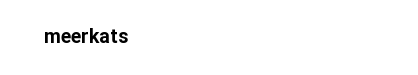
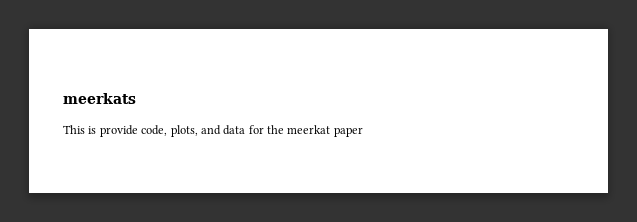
+ This is provide code, plots, and data for the meerkat paper

